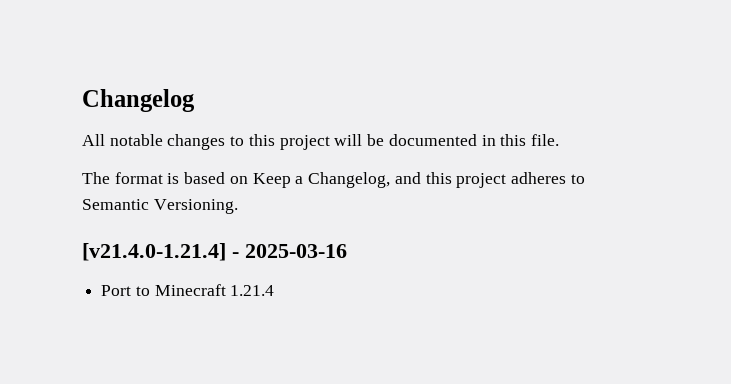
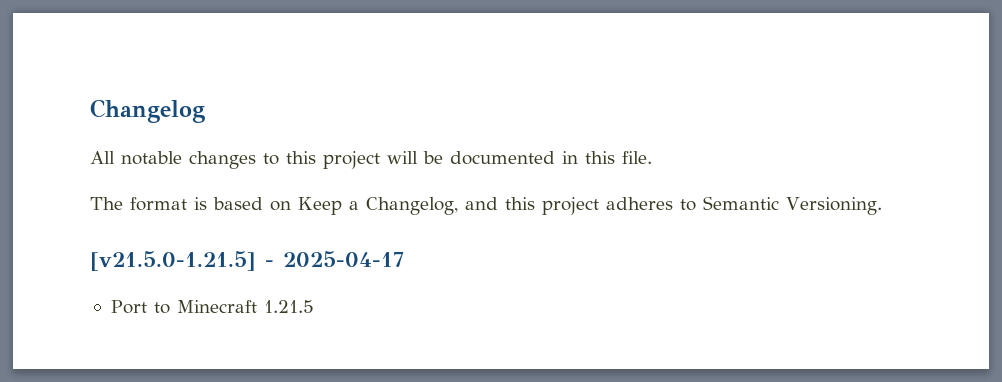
- [v21.4.0-1.21.4] - 2025-03-16
+ [v21.5.0-1.21.5] - 2025-04-17
- Port to Minecraft 1.21.4
+ Port to Minecraft 1.21.5

